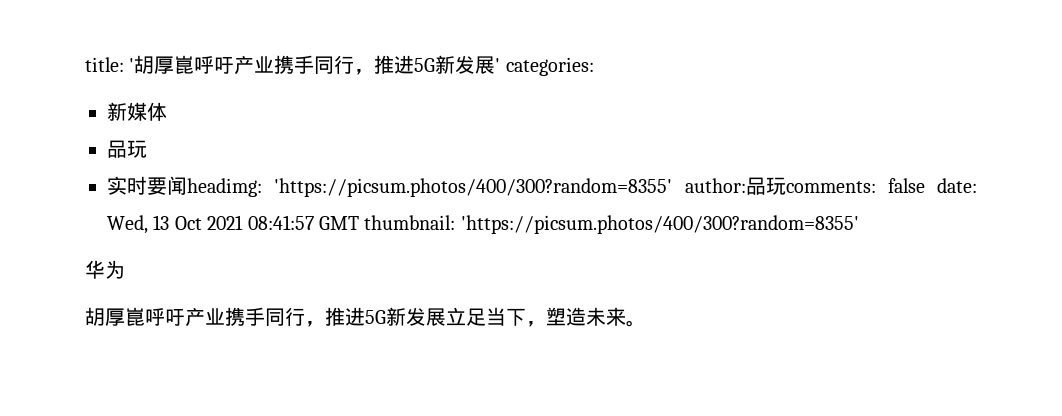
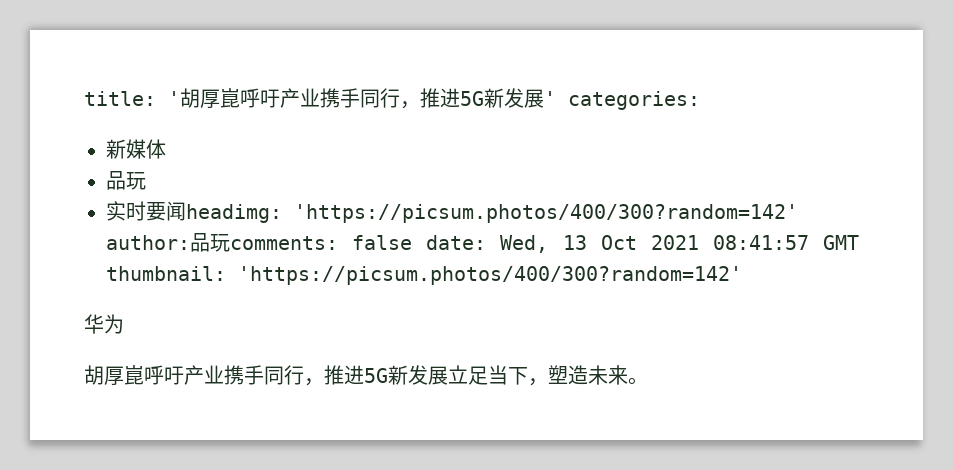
- 实时要闻headimg: 'https://picsum.photos/400/300?random=8355' author:品玩comments: false date: Wed, 13 Oct 2021 08:41:57 GMT thumbnail: 'https://picsum.photos/400/300?random=8355'
+ 实时要闻headimg: 'https://picsum.photos/400/300?random=142' author:品玩comments: false date: Wed, 13 Oct 2021 08:41:57 GMT thumbnail: 'https://picsum.photos/400/300?random=142'

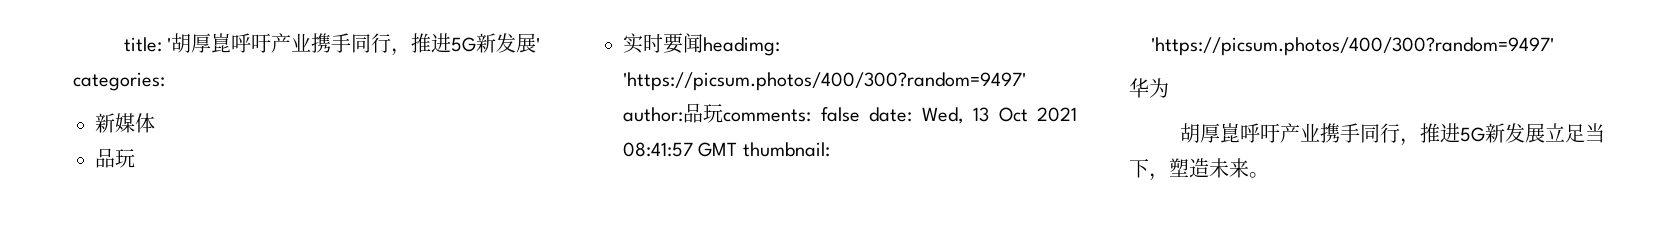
- 实时要闻headimg: 'https://picsum.photos/400/300?random=142' author:品玩comments: false date: Wed, 13 Oct 2021 08:41:57 GMT thumbnail: 'https://picsum.photos/400/300?random=142'
+ 实时要闻headimg: 'https://picsum.photos/400/300?random=9497' author:品玩comments: false date: Wed, 13 Oct 2021 08:41:57 GMT thumbnail: 'https://picsum.photos/400/300?random=9497'

